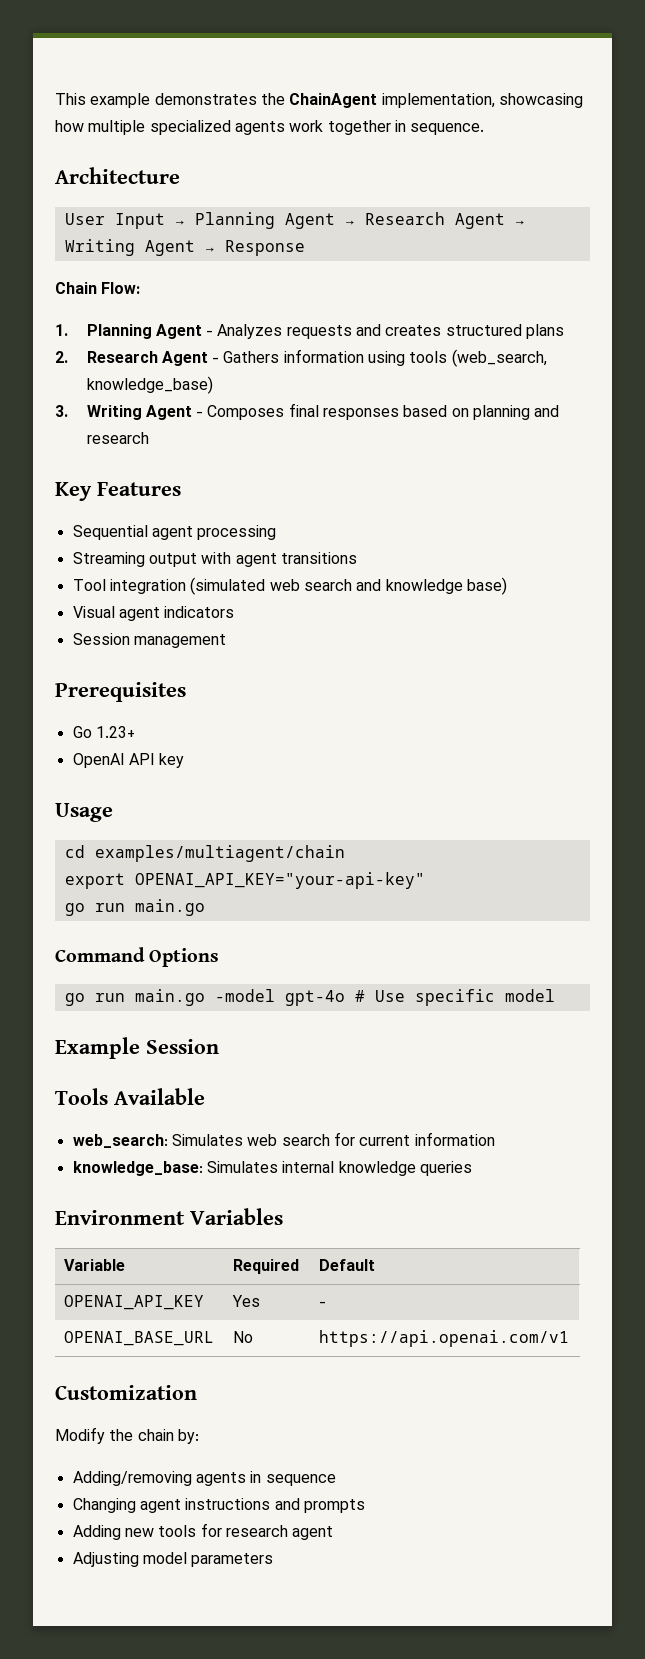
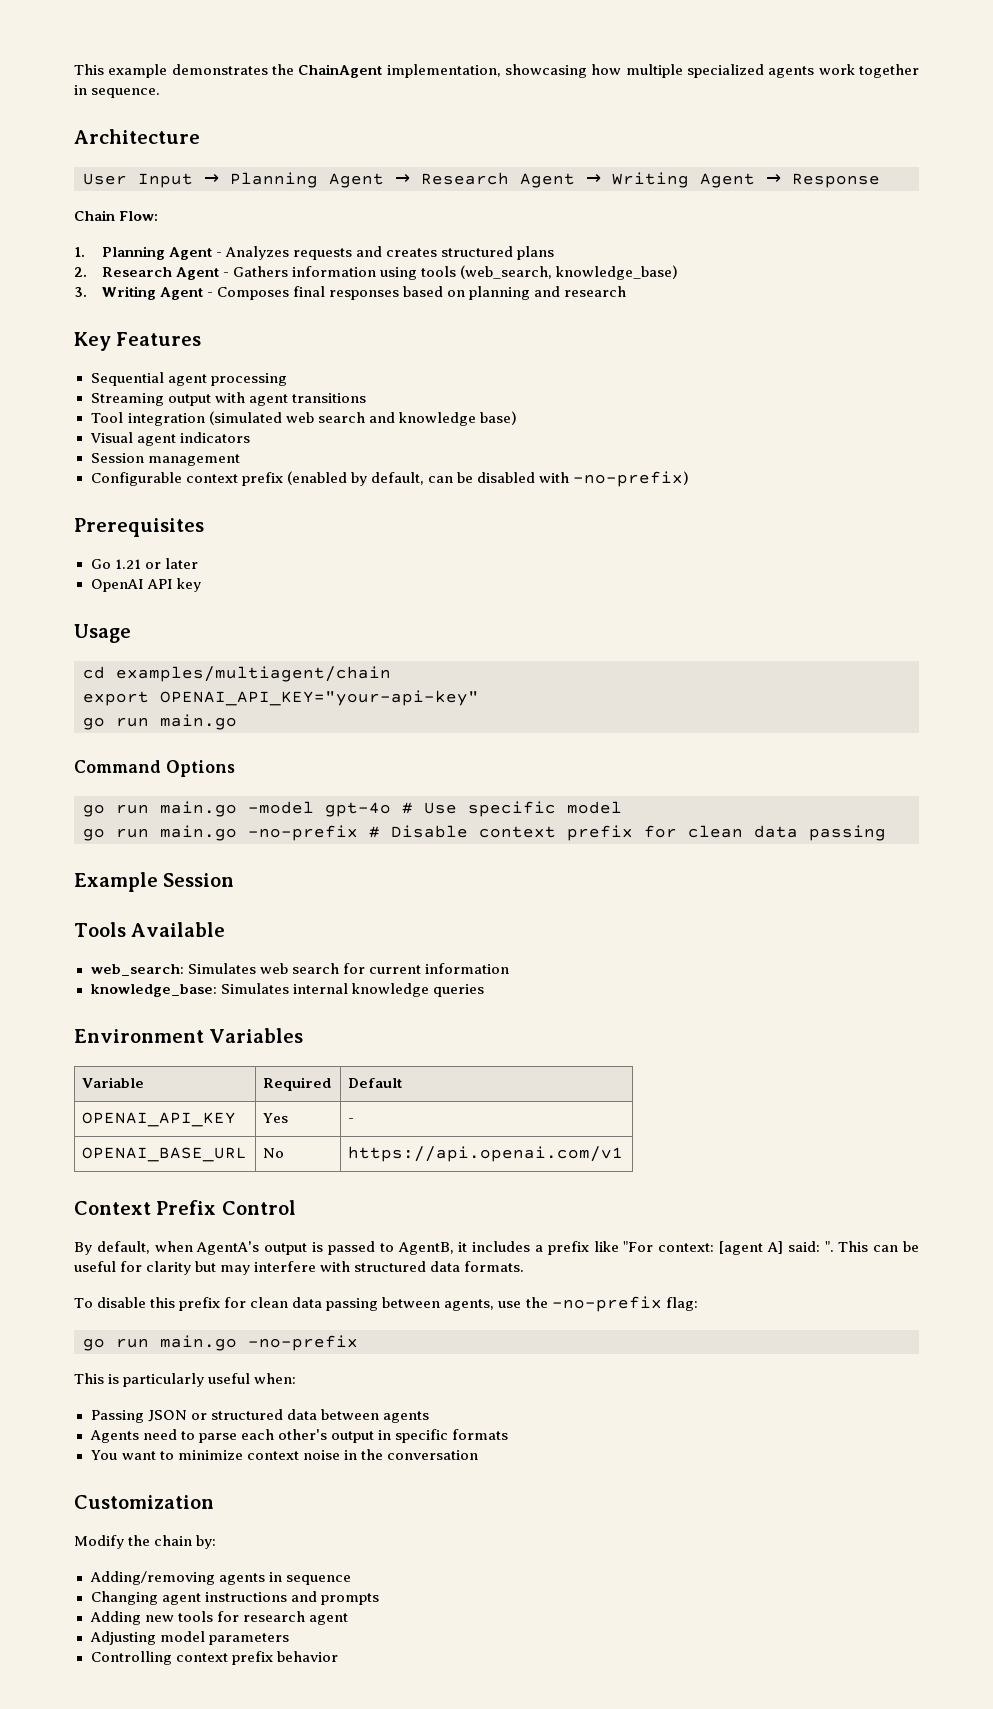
+ Configurable context prefix (enabled by default, can be disabled with -no-prefix)
- Go 1.23+
+ Go 1.21 or later
+ go run main.go -no-prefix # Disable context prefix for clean data passing
+ Context Prefix Control
+ By default, when AgentA's output is passed to AgentB, it includes a prefix like "For context: [agent A] said: ". This can be useful for clarity but may interfere with structured data formats.
+ To disable this prefix for clean data passing between agents, use the -no-prefix flag:
+ go run main.go -no-prefix
+ This is particularly useful when:
+ Passing JSON or structured data between agents
+ Agents need to parse each other's output in specific formats
+ You want to minimize context noise in the conversation
+ Controlling context prefix behavior

